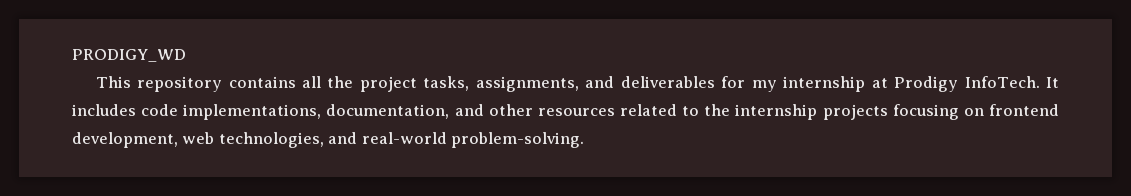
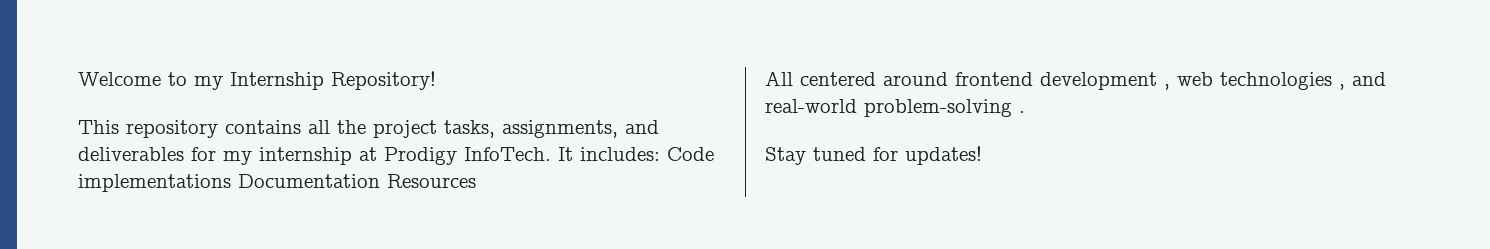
- PRODIGY_WD
+ Welcome to my Internship Repository!
- It includes code implementations, documentation, and other resources related to the internship projects focusing on frontend development, web technologies, and real-world problem-solving.
+ It includes: Code implementations Documentation Resources
+ All centered around frontend development , web technologies , and real-world problem-solving .
+ Stay tuned for updates!

